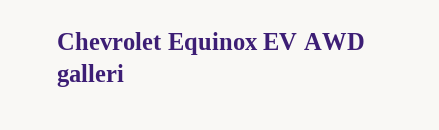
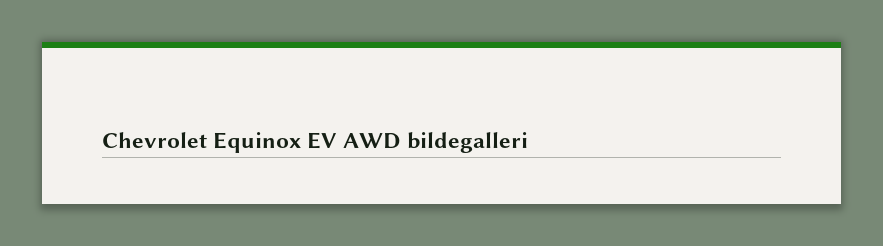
- Chevrolet Equinox EV AWD galleri
+ Chevrolet Equinox EV AWD bildegalleri

